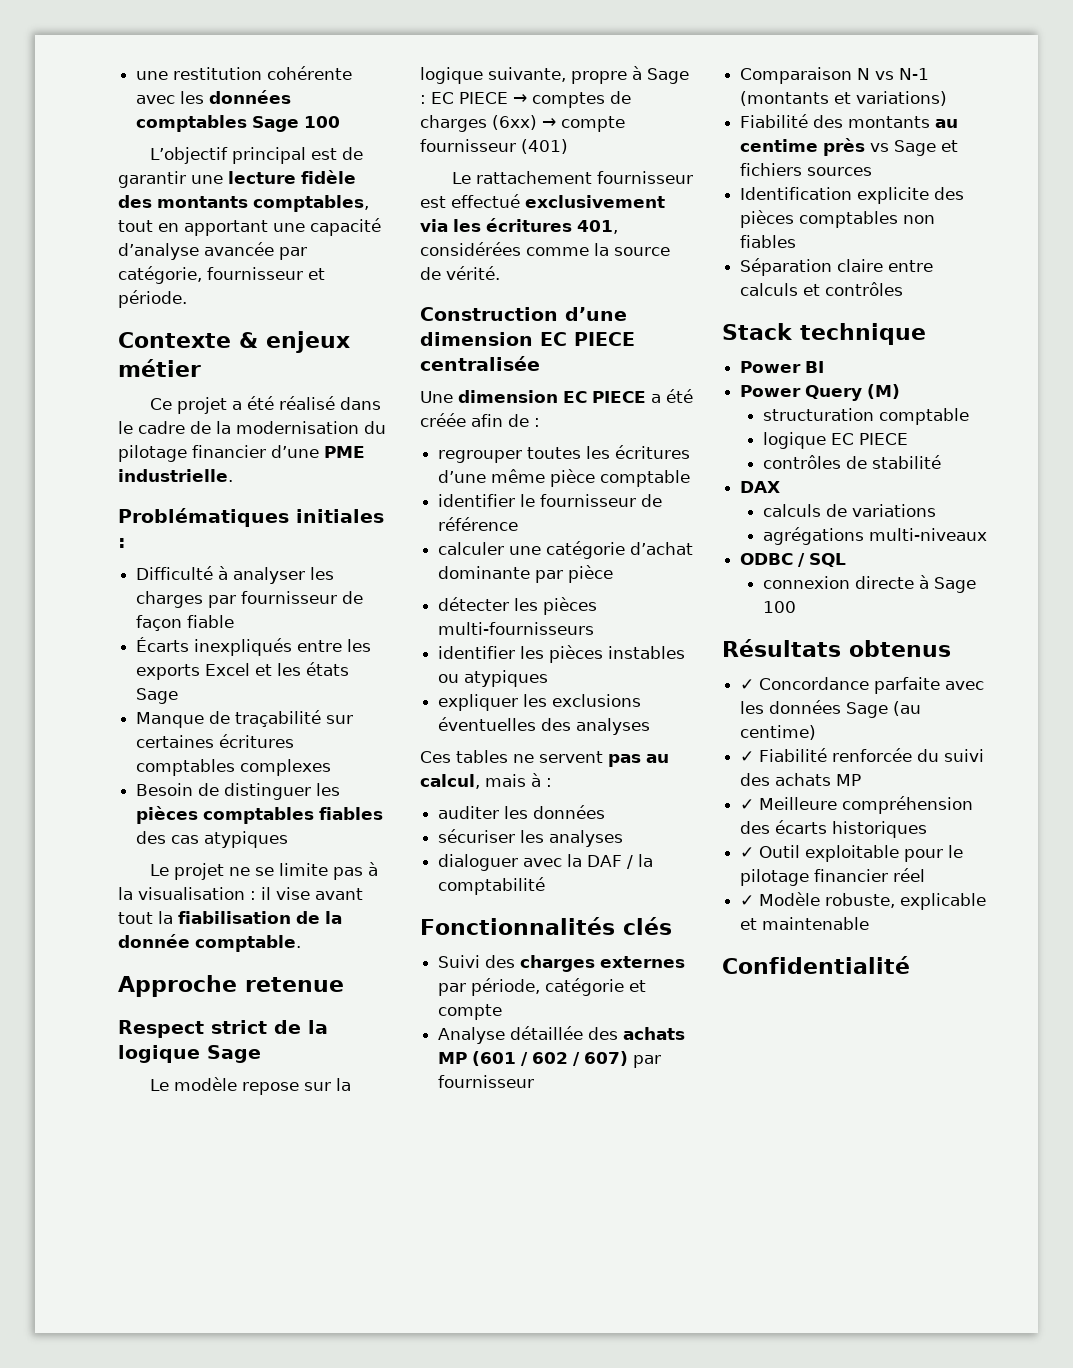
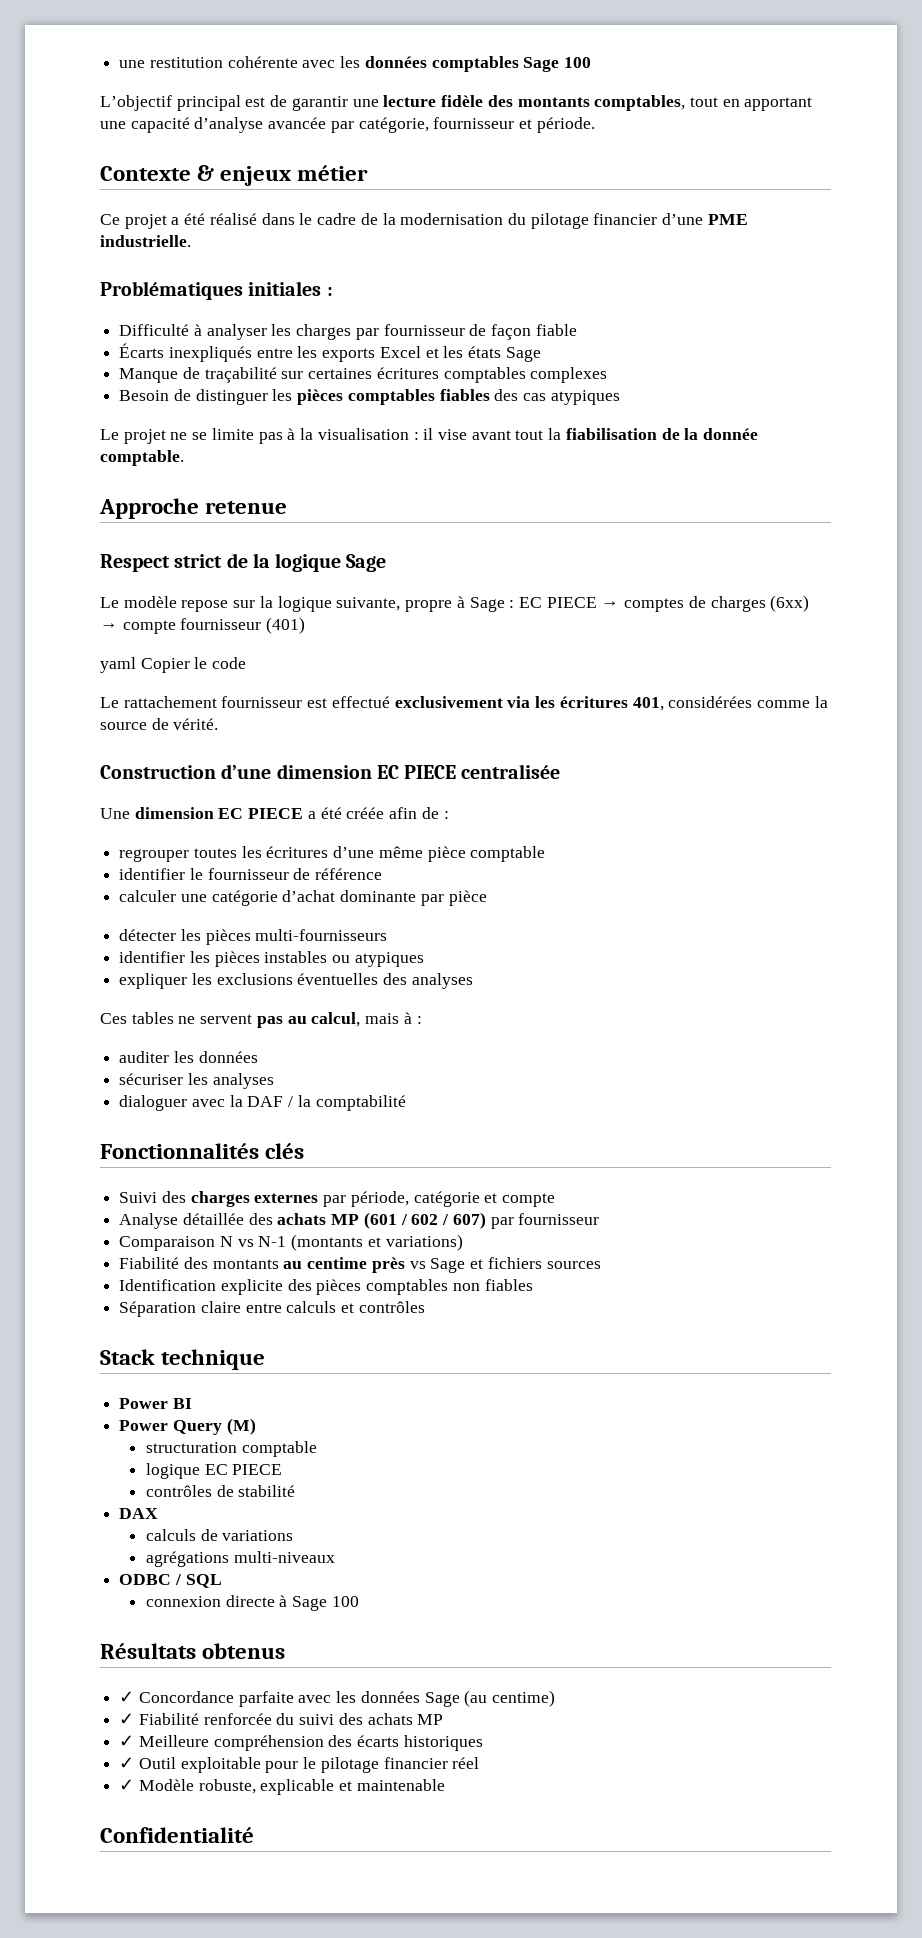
+ yaml Copier le code

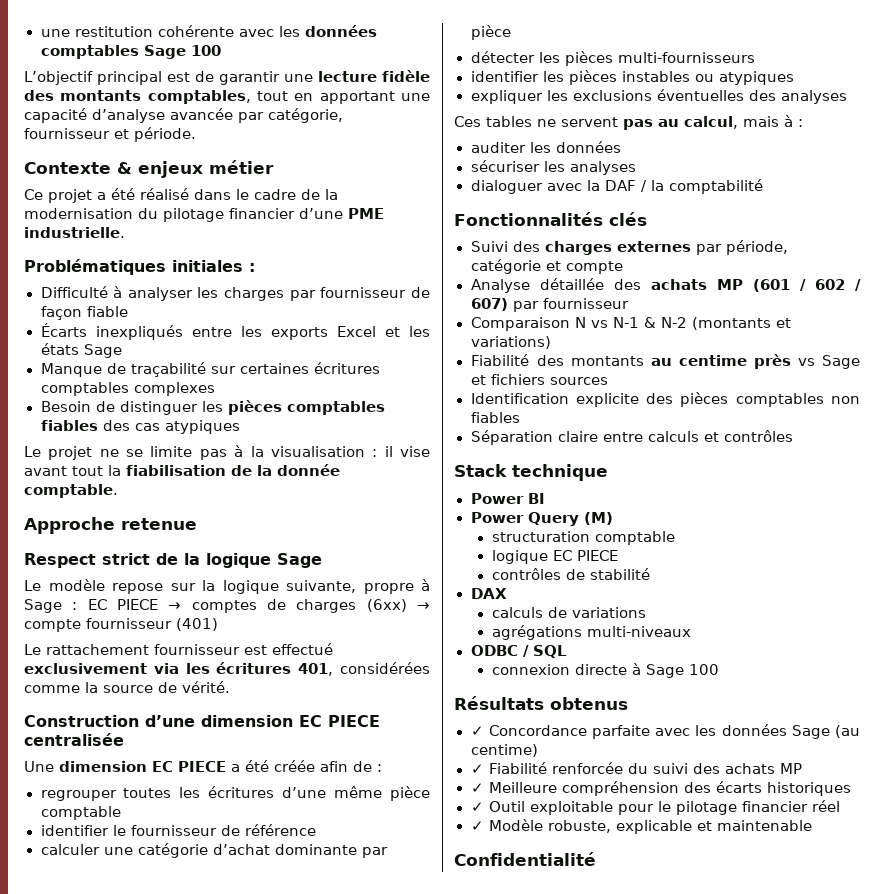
- yaml Copier le code
- Comparaison N vs N-1 (montants et variations)
+ Comparaison N vs N-1 & N-2 (montants et variations)

